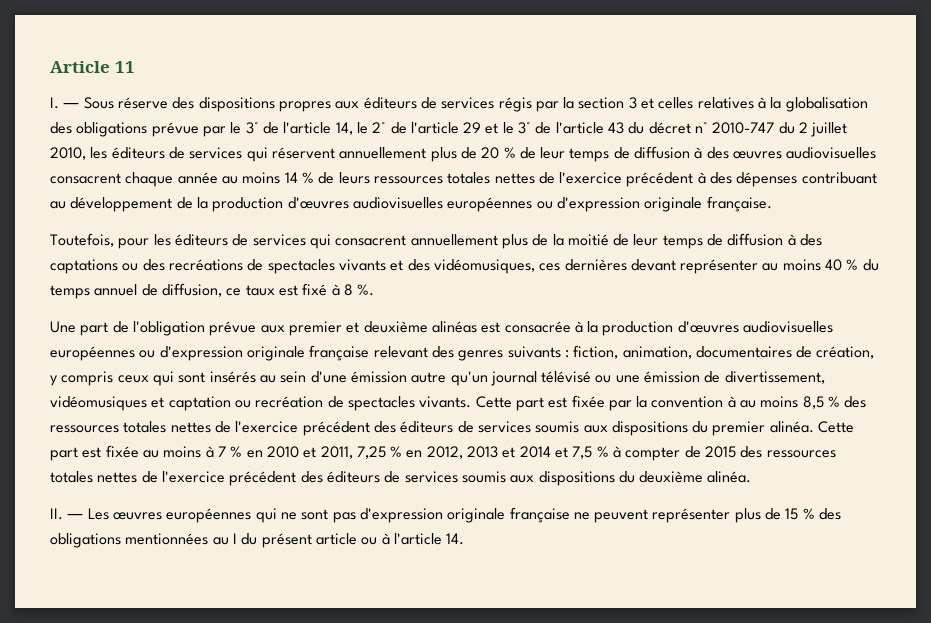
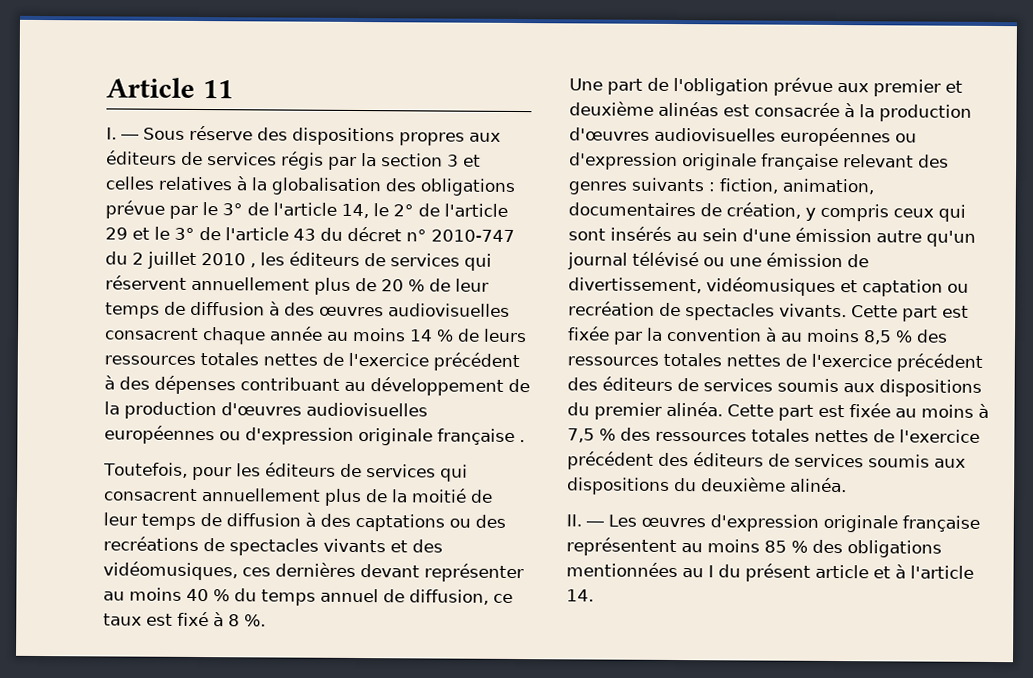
- I. ― Sous réserve des dispositions propres aux éditeurs de services régis par la section 3 et celles relatives à la globalisation des obligations prévue par le 3° de l'article 14, le 2° de l'article 29 et le 3° de l'article 43 du décret n° 2010-747 du 2 juillet 2010, les éditeurs de services qui réservent annuellement plus de 20 % de leur temps de diffusion à des œuvres audiovisuelles consacrent chaque année au moins 14 % de leurs ressources totales nettes de l'exercice précédent à des dépenses contribuant au développement de la production d'œuvres audiovisuelles européennes ou d'expression originale française.
+ I. ― Sous réserve des dispositions propres aux éditeurs de services régis par la section 3 et celles relatives à la globalisation des obligations prévue par le 3° de l'article 14, le 2° de l'article 29 et le 3° de l'article 43 du décret n° 2010-747 du 2 juillet 2010 , les éditeurs de services qui réservent annuellement plus de 20 % de leur temps de diffusion à des œuvres audiovisuelles consacrent chaque année au moins 14 % de leurs ressources totales nettes de l'exercice précédent à des dépenses contribuant au développement de la production d'œuvres audiovisuelles européennes ou d'expression originale française .
- Cette part est fixée au moins à 7 % en 2010 et 2011, 7,25 % en 2012, 2013 et 2014 et 7,5 % à compter de 2015 des ressources totales nettes de l'exercice précédent des éditeurs de services soumis aux dispositions du deuxième alinéa.
+ Cette part est fixée au moins à 7,5 % des ressources totales nettes de l'exercice précédent des éditeurs de services soumis aux dispositions du deuxième alinéa.
- II. ― Les œuvres européennes qui ne sont pas d'expression originale française ne peuvent représenter plus de 15 % des obligations mentionnées au I du présent article ou à l'article 14.
+ II. ― Les œuvres d'expression originale française représentent au moins 85 % des obligations mentionnées au I du présent article et à l'article 14.

